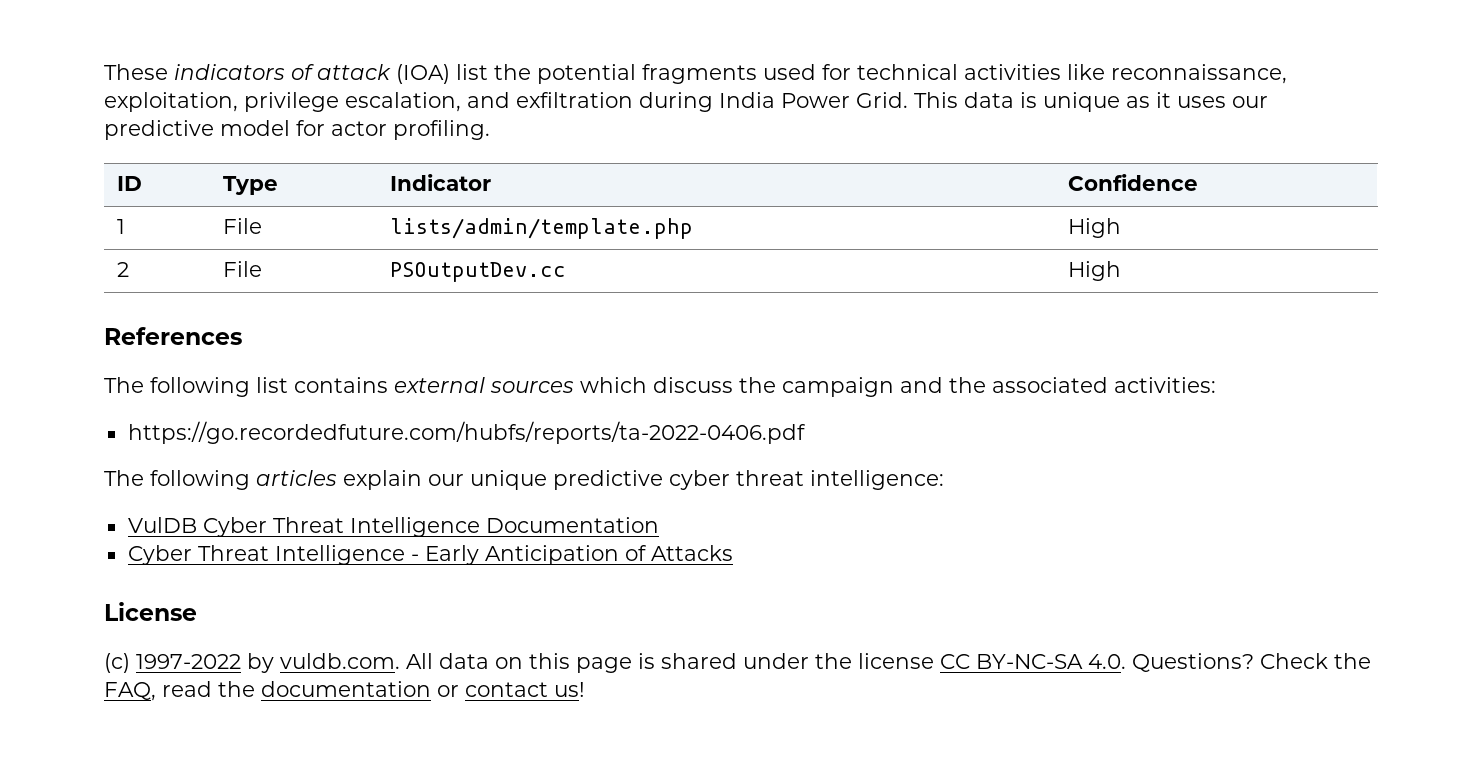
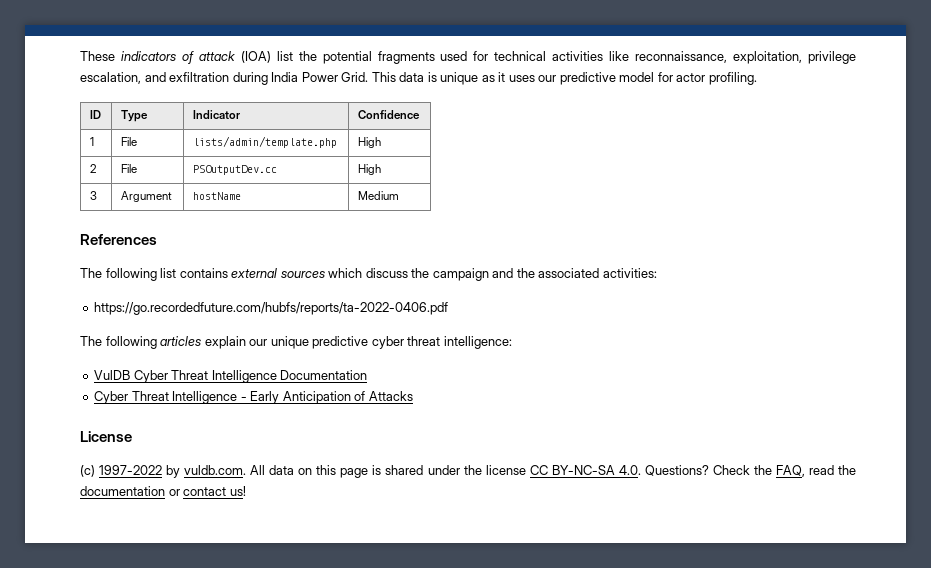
+ 3 | Argument | hostName | Medium

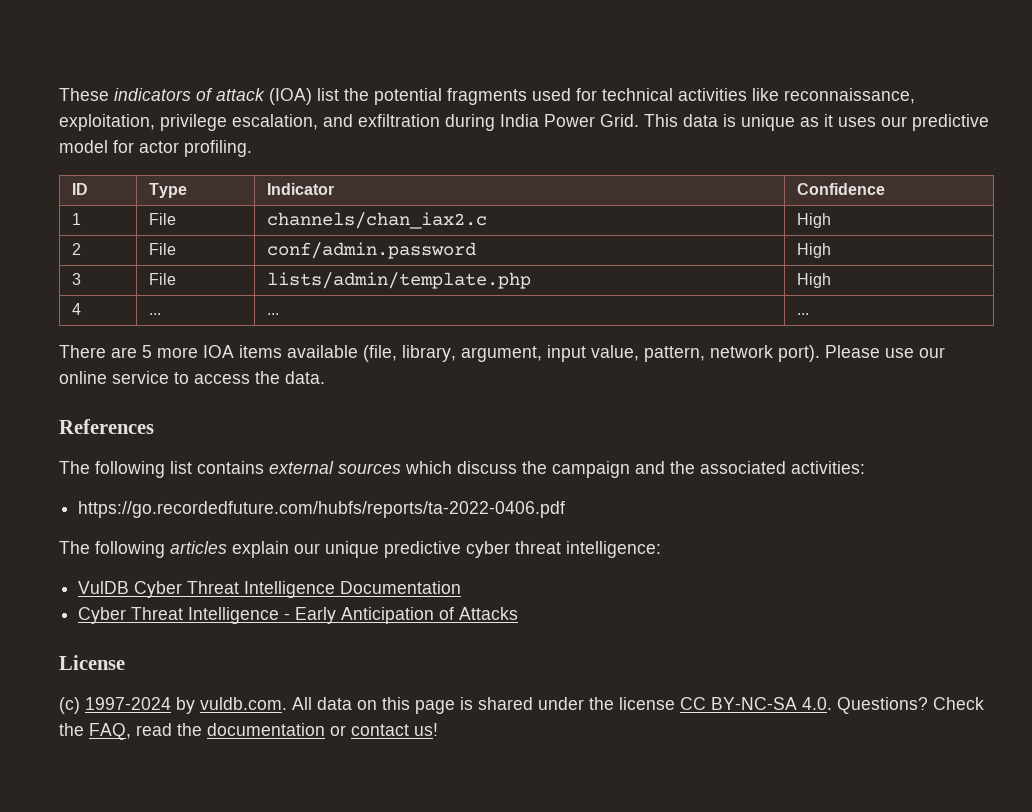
- 1 | File | lists/admin/template.php | High
+ 1 | File | channels/chan_iax2.c | High
- 2 | File | PSOutputDev.cc | High
+ 2 | File | conf/admin.password | High
- 3 | Argument | hostName | Medium
+ 3 | File | lists/admin/template.php | High
+ 4 | ... | ... | ...
+ There are 5 more IOA items available (file, library, argument, input value, pattern, network port). Please use our online service to access the data.
- (c) 1997-2022 by vuldb.com. All data on this page is shared under the license CC BY-NC-SA 4.0. Questions?
+ (c) 1997-2024 by vuldb.com. All data on this page is shared under the license CC BY-NC-SA 4.0. Questions?

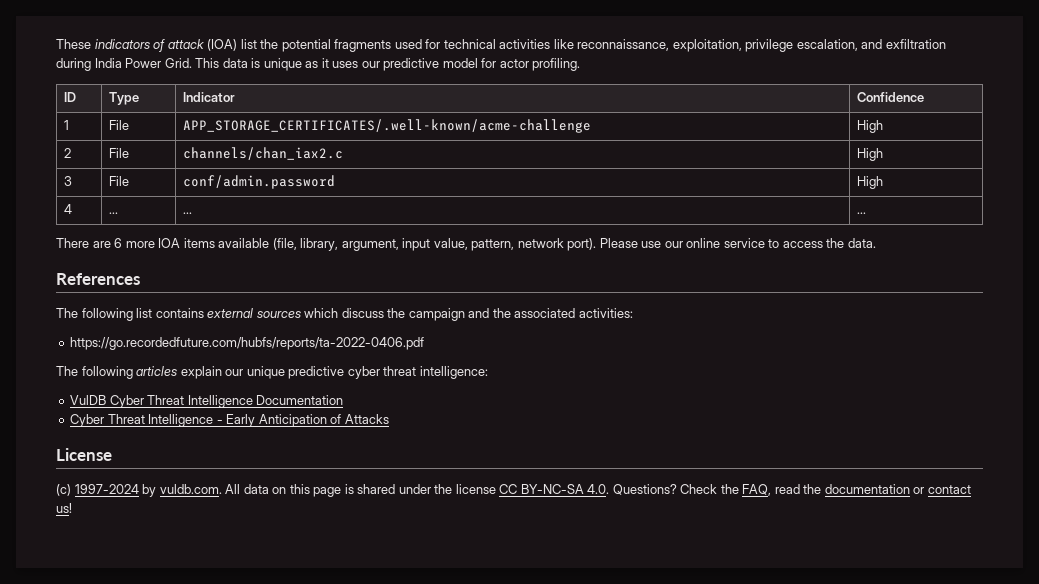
- 1 | File | channels/chan_iax2.c | High
+ 1 | File | APP_STORAGE_CERTIFICATES/.well-known/acme-challenge | High
- 2 | File | conf/admin.password | High
+ 2 | File | channels/chan_iax2.c | High
- 3 | File | lists/admin/template.php | High
+ 3 | File | conf/admin.password | High
- There are 5 more IOA items available (file, library, argument, input value, pattern, network port).
+ There are 6 more IOA items available (file, library, argument, input value, pattern, network port).

